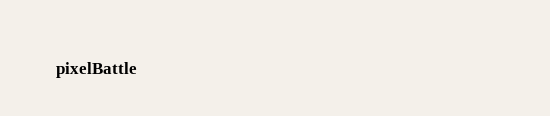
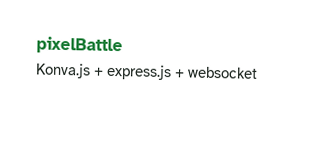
+ Konva.js + express.js + websocket

